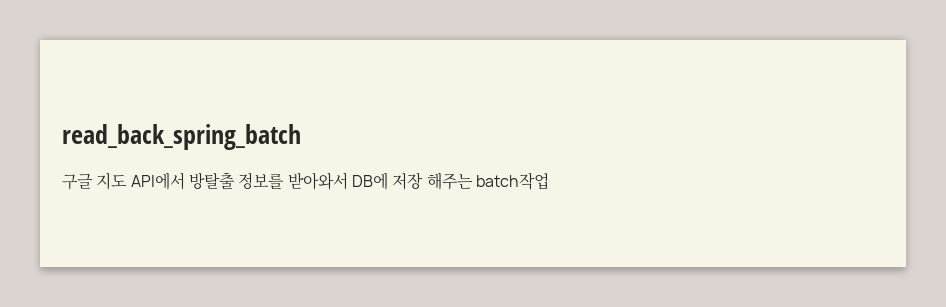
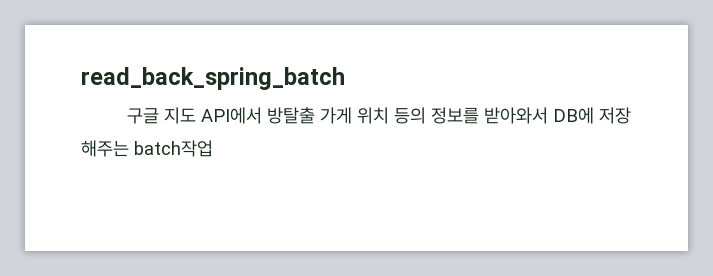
- 구글 지도 API에서 방탈출 정보를 받아와서 DB에 저장 해주는 batch작업
+ 구글 지도 API에서 방탈출 가게 위치 등의 정보를 받아와서 DB에 저장 해주는 batch작업

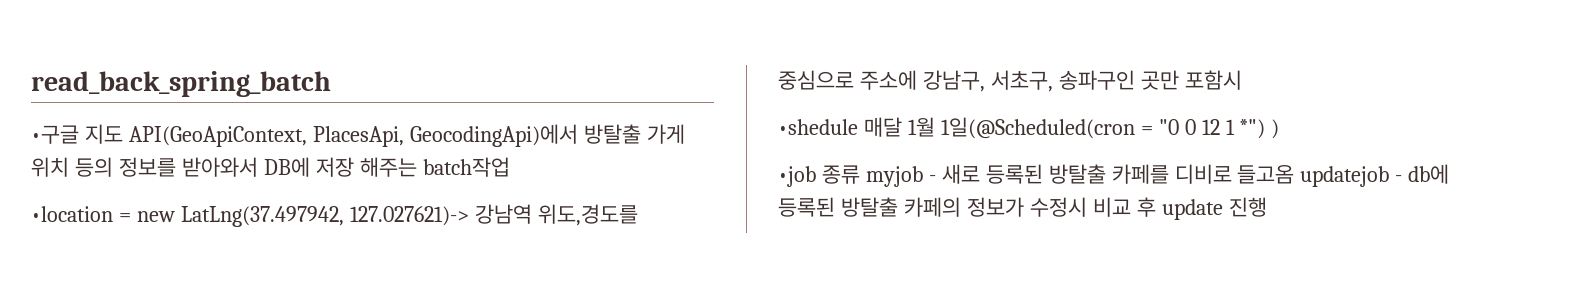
- 구글 지도 API에서 방탈출 가게 위치 등의 정보를 받아와서 DB에 저장 해주는 batch작업
+ •구글 지도 API(GeoApiContext, PlacesApi, GeocodingApi)에서 방탈출 가게 위치 등의 정보를 받아와서 DB에 저장 해주는 batch작업
+ •location = new LatLng(37.497942, 127.027621)-> 강남역 위도,경도를 중심으로 주소에 강남구, 서초구, 송파구인 곳만 포함시
+ •shedule 매달 1월 1일(@Scheduled(cron = "0 0 12 1 *") )
+ •job 종류 myjob - 새로 등록된 방탈출 카페를 디비로 들고옴 updatejob - db에 등록된 방탈출 카페의 정보가 수정시 비교 후 update 진행

